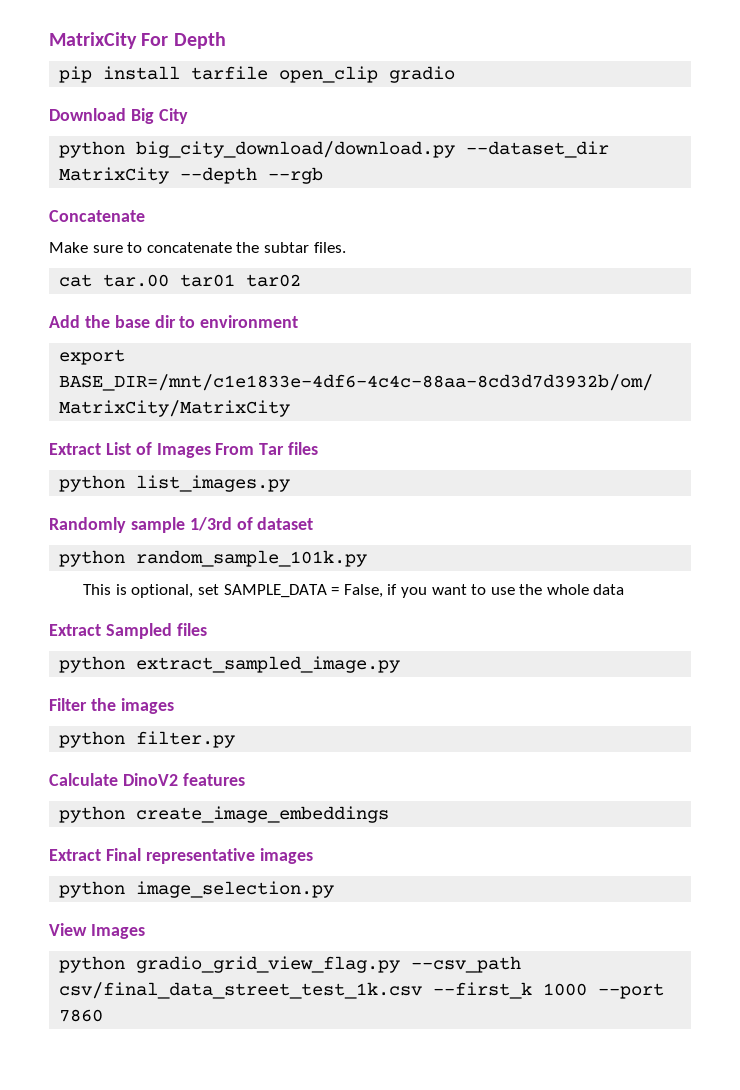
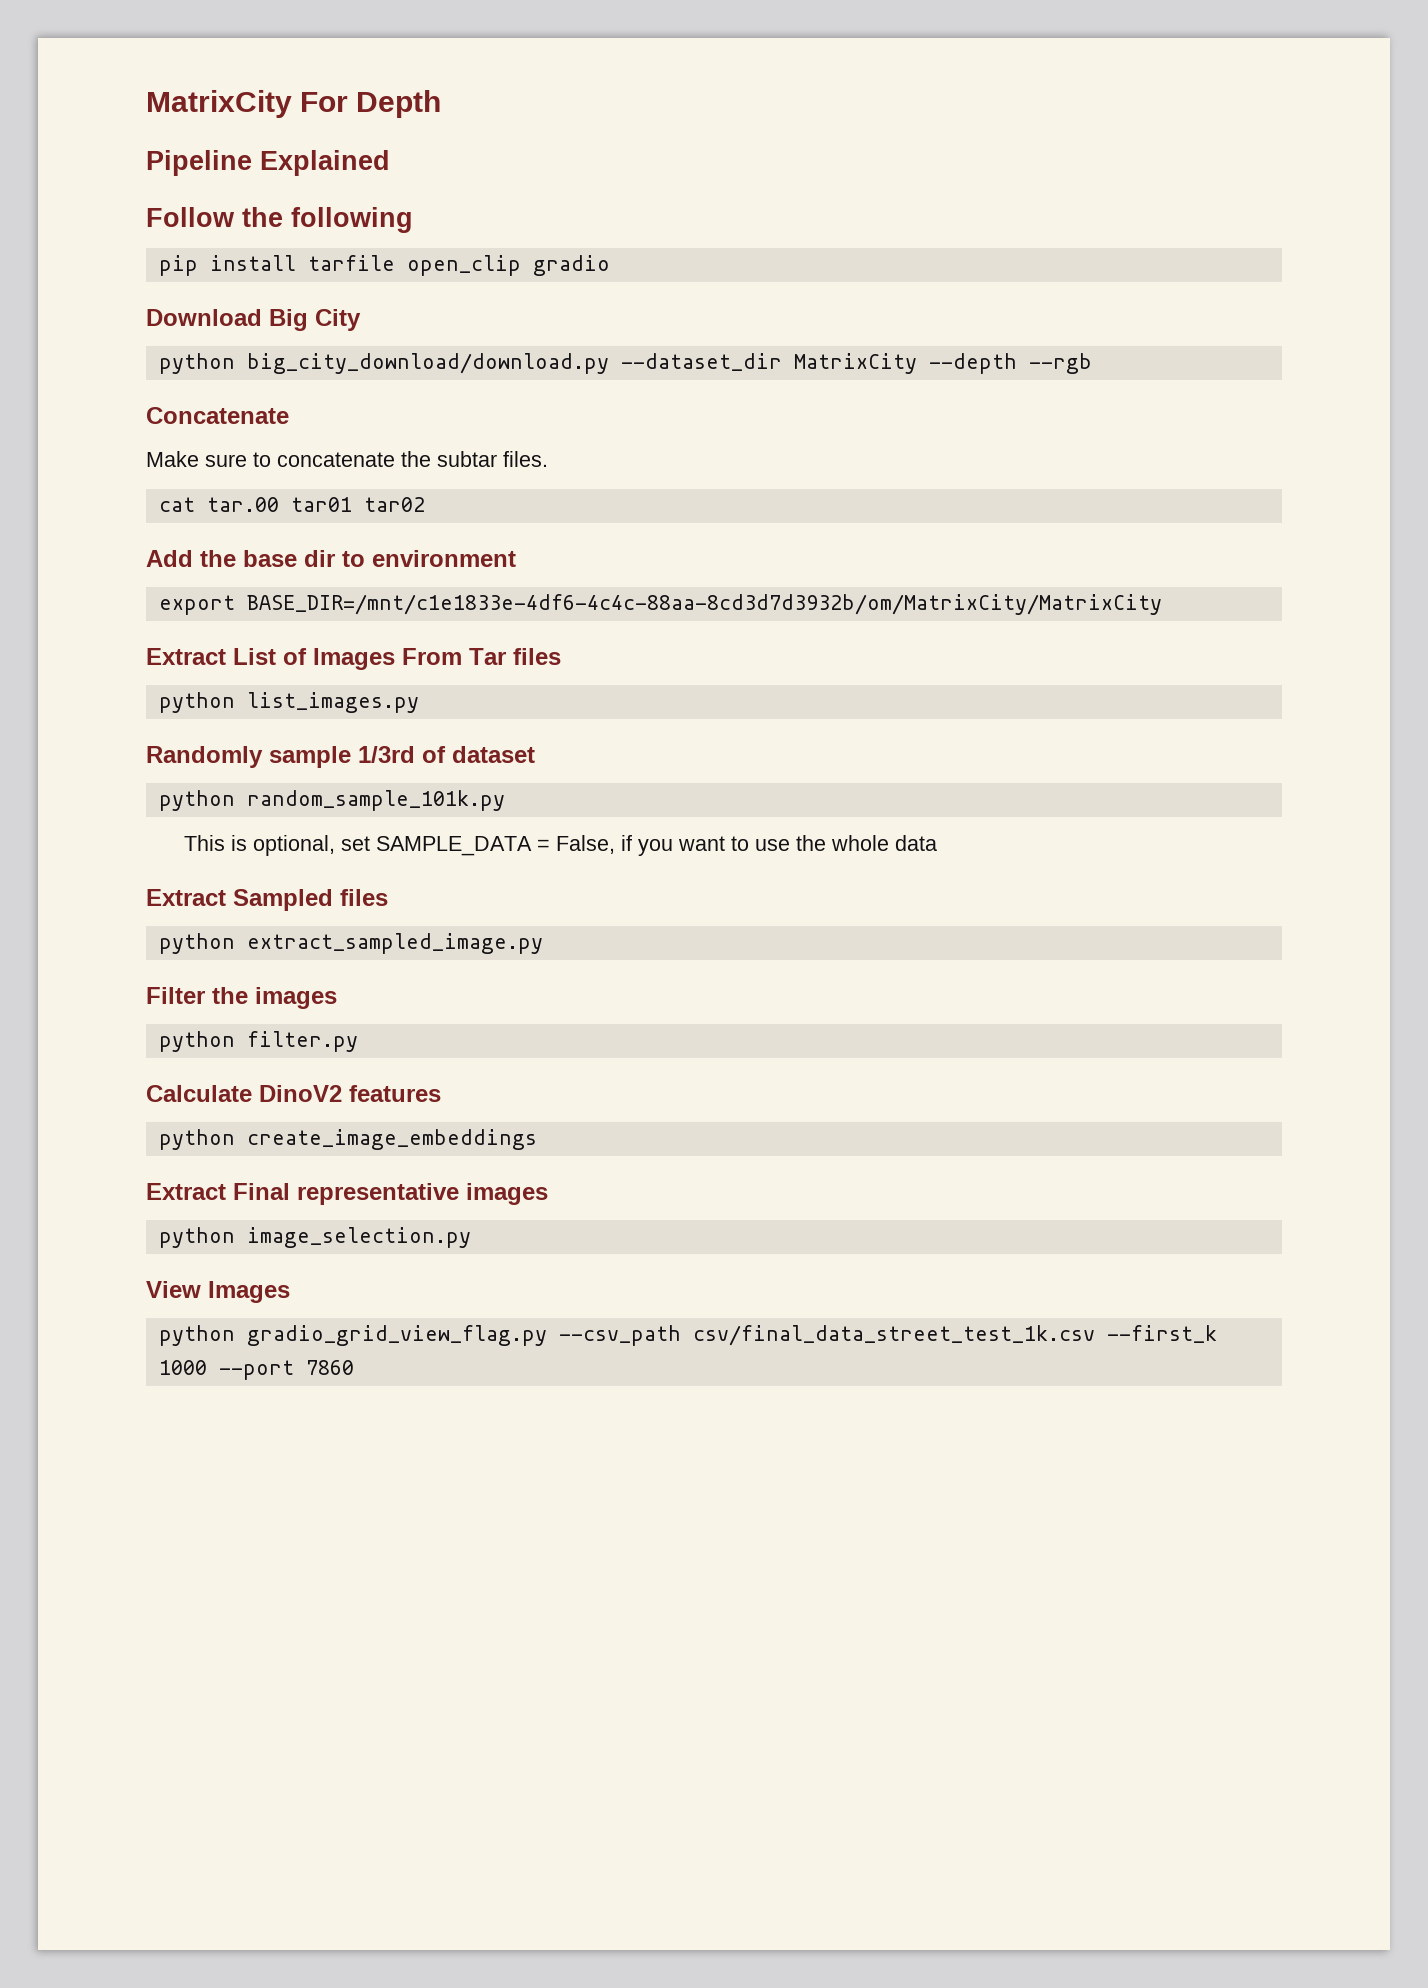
+ Pipeline Explained
+ Follow the following

